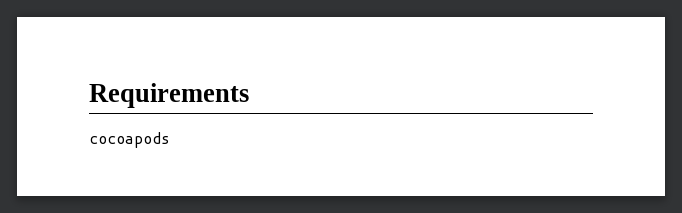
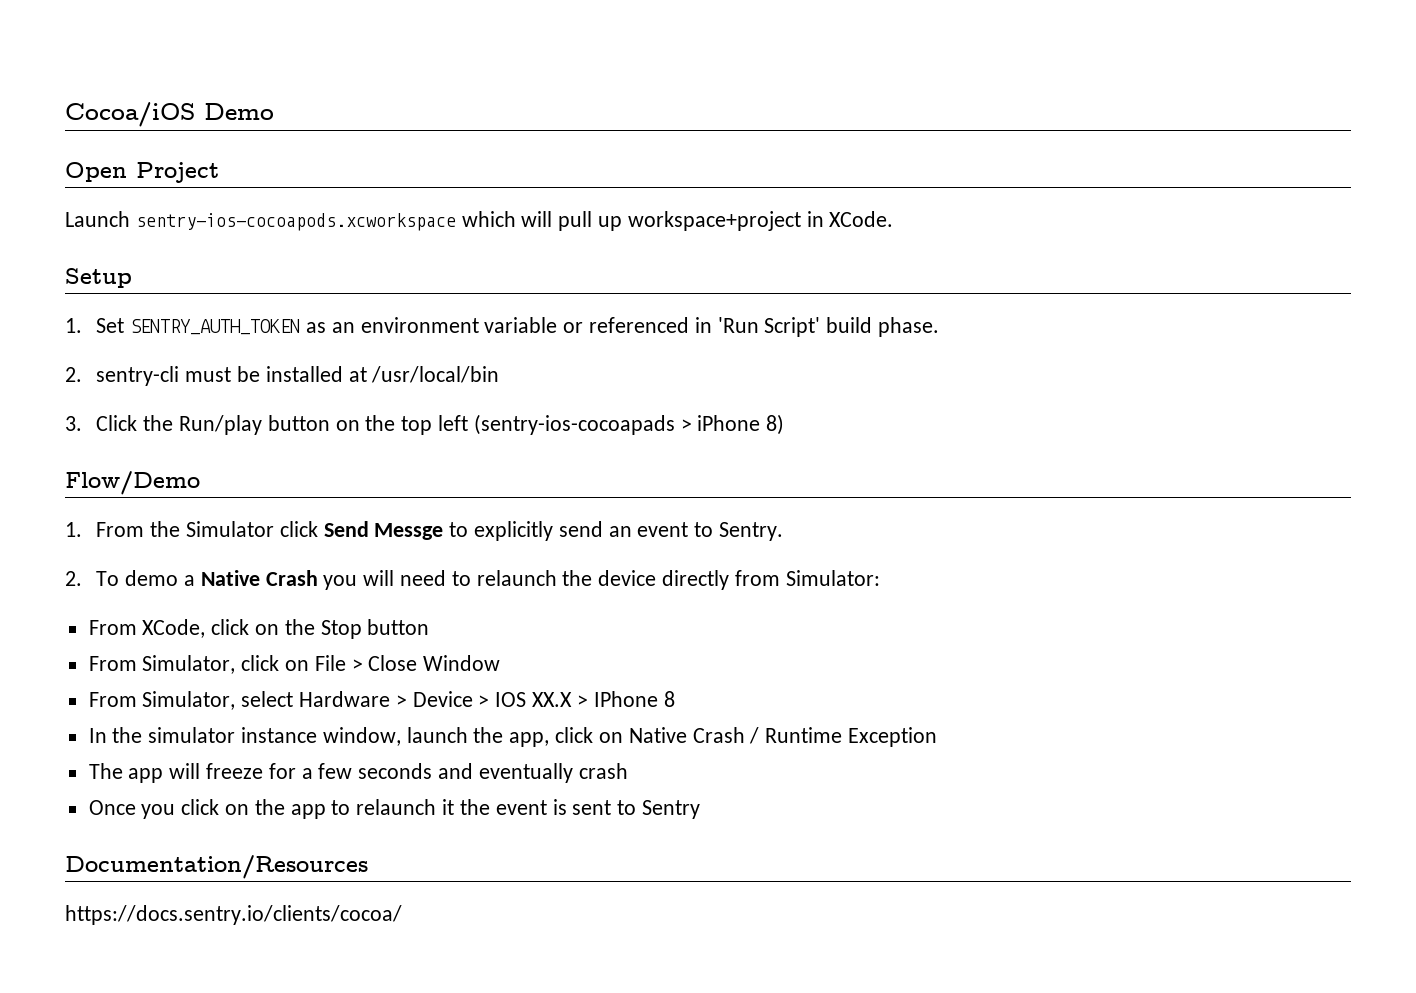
- Requirements
- cocoapods
+ Cocoa/iOS Demo
+ Open Project
+ Launch sentry-ios-cocoapods.xcworkspace which will pull up workspace+project in XCode.
+ Setup
+ 1. Set SENTRY_AUTH_TOKEN as an environment variable or referenced in 'Run Script' build phase.
+ 2. sentry-cli must be installed at /usr/local/bin
+ 3. Click the Run/play button on the top left (sentry-ios-cocoapads > iPhone 8)
+ Flow/Demo
+ 1. From the Simulator click Send Messge to explicitly send an event to Sentry.
+ 2. To demo a Native Crash you will need to relaunch the device directly from Simulator:
+ From XCode, click on the Stop button
+ From Simulator, click on File > Close Window
+ From Simulator, select Hardware > Device > IOS XX.X > IPhone 8
+ In the simulator instance window, launch the app, click on Native Crash / Runtime Exception
+ The app will freeze for a few seconds and eventually crash
+ Once you click on the app to relaunch it the event is sent to Sentry
+ Documentation/Resources
+ https://docs.sentry.io/clients/cocoa/

